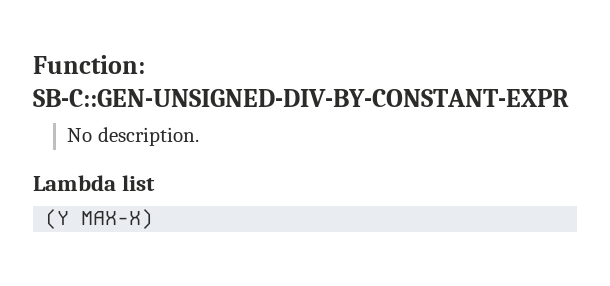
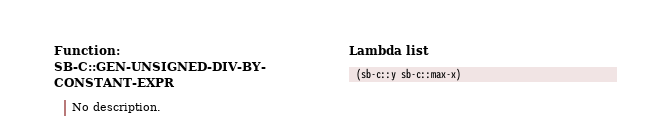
- (Y MAX-X)
+ (sb-c::y sb-c::max-x)

